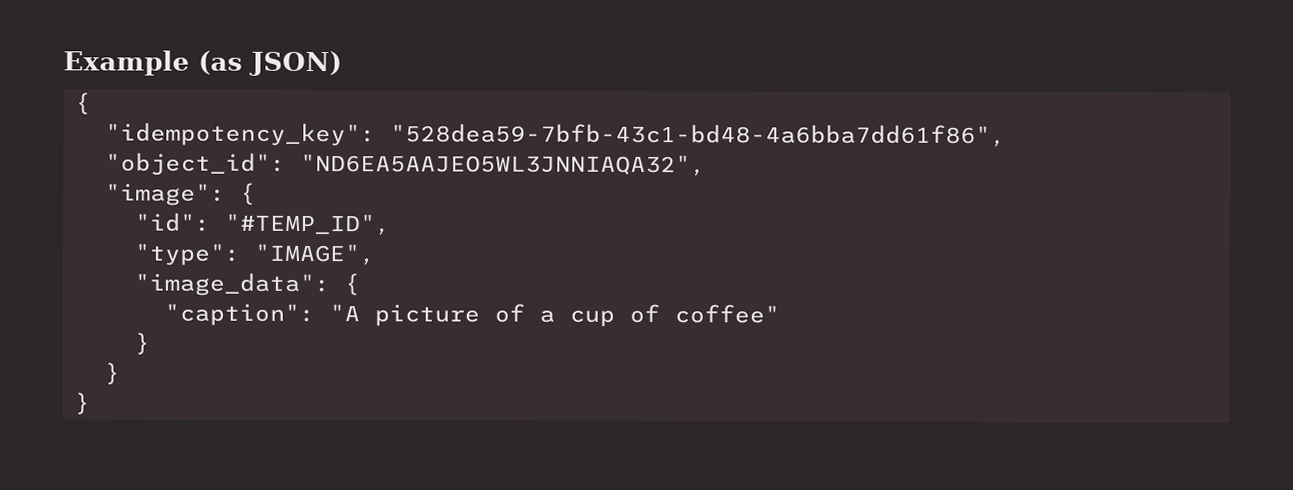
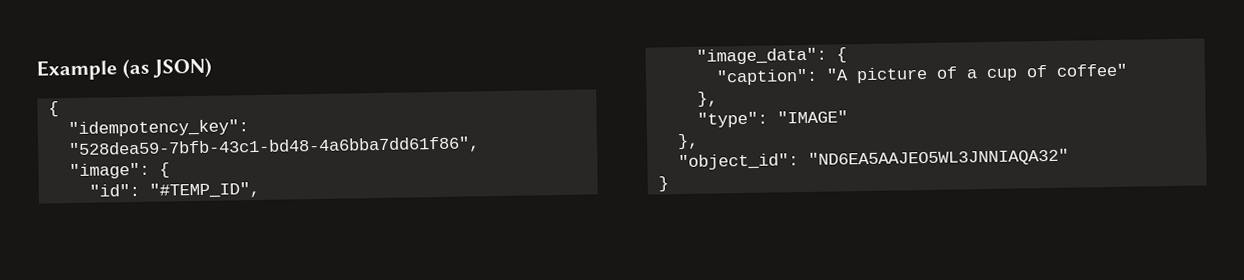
- "object_id": "ND6EA5AAJEO5WL3JNNIAQA32",
- "type": "IMAGE",
  "caption": "A picture of a cup of coffee"
- }
- }
+ },
+ "type": "IMAGE"
+ },
+ "object_id": "ND6EA5AAJEO5WL3JNNIAQA32"

